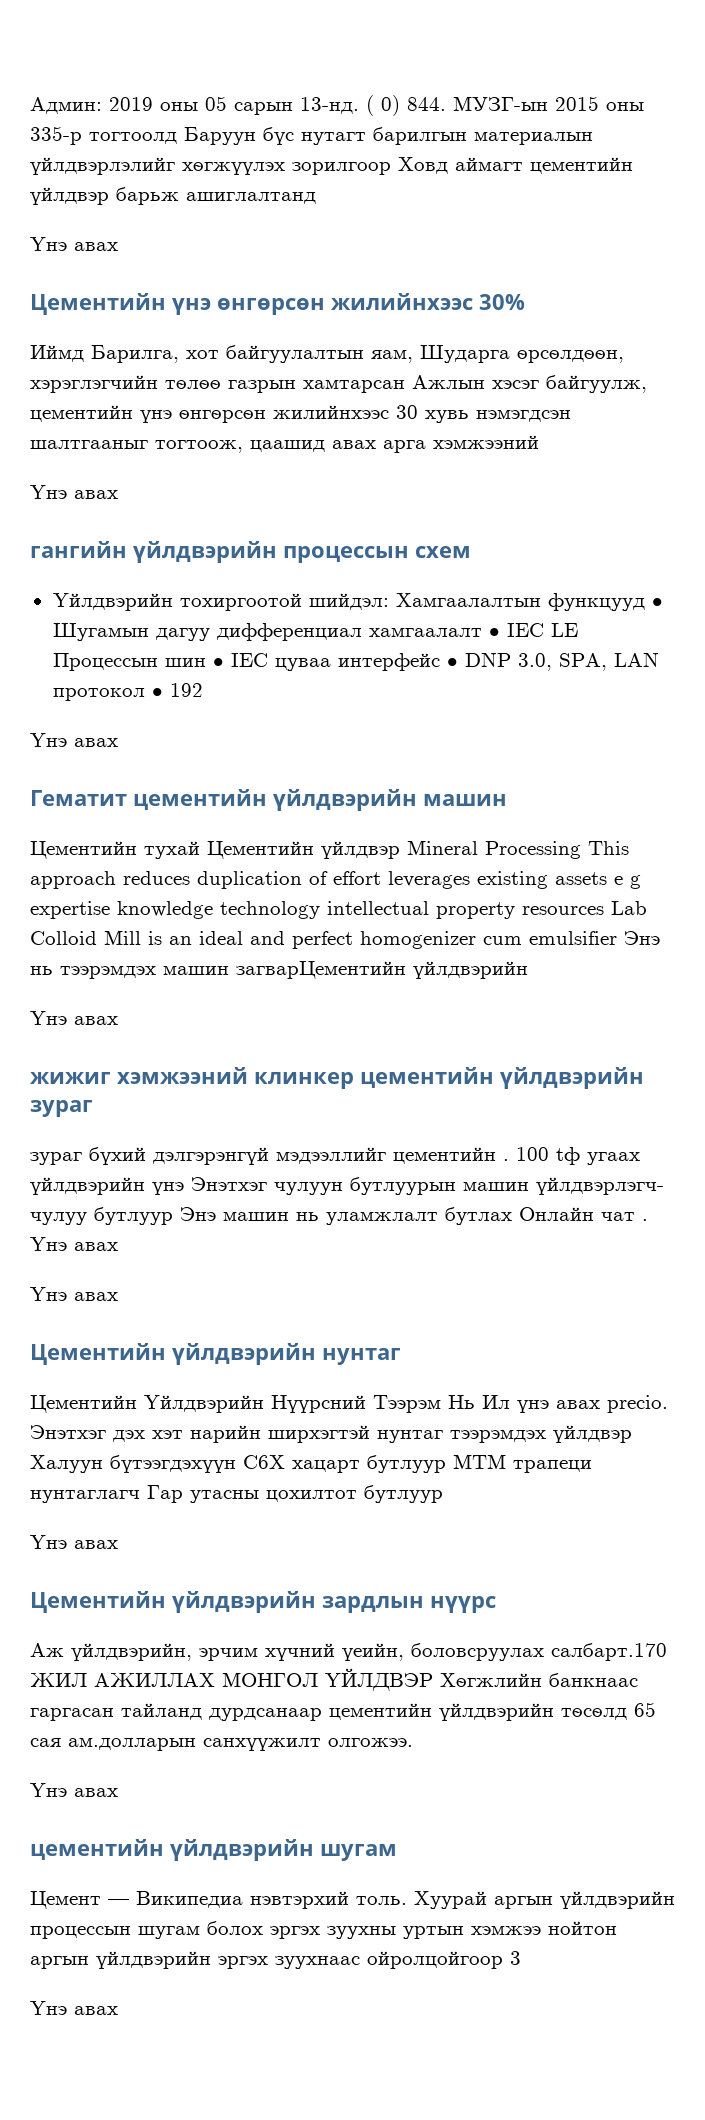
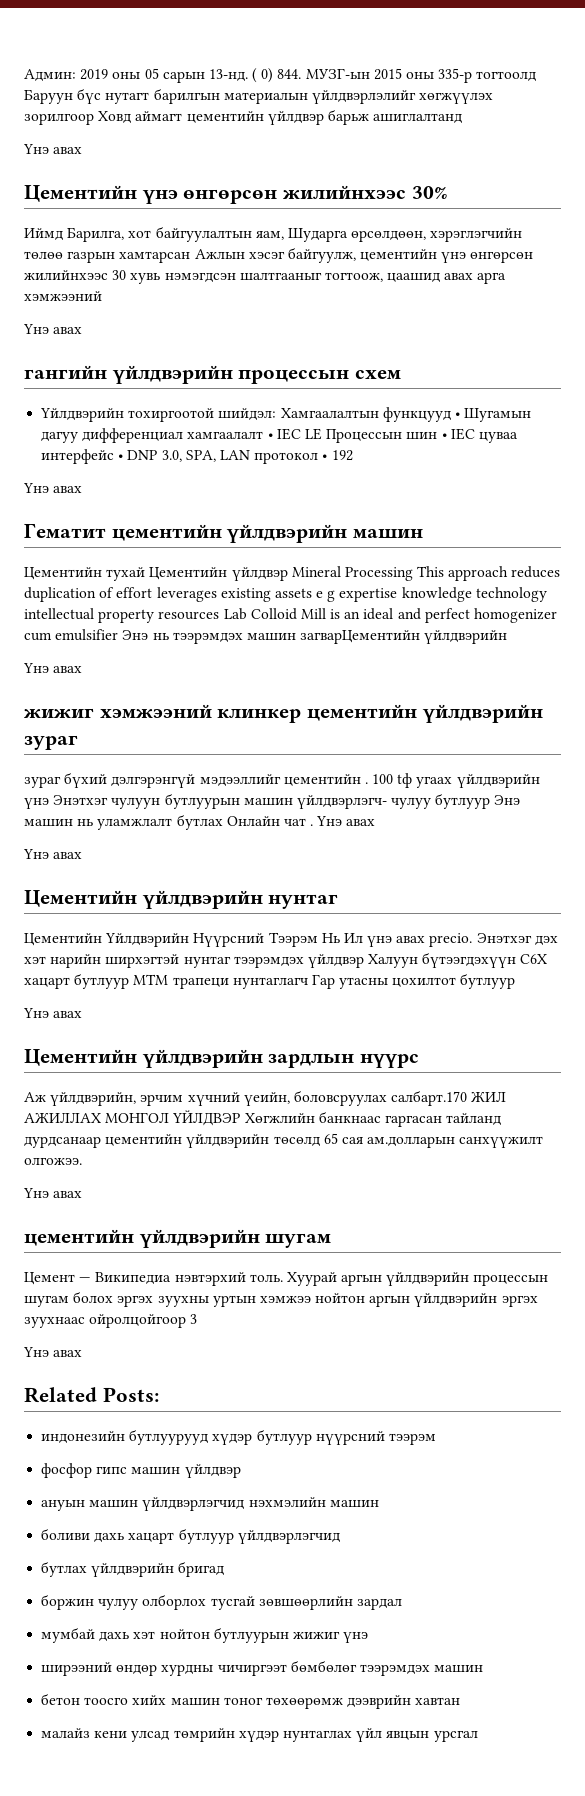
+ Related Posts:
+ индонезийн бутлуурууд хүдэр бутлуур нүүрсний тээрэм
+ фосфор гипс машин үйлдвэр
+ ануын машин үйлдвэрлэгчид нэхмэлийн машин
+ боливи дахь хацарт бутлуур үйлдвэрлэгчид
+ бутлах үйлдвэрийн бригад
+ боржин чулуу олборлох тусгай зөвшөөрлийн зардал
+ мумбай дахь хэт нойтон бутлуурын жижиг үнэ
+ ширээний өндөр хурдны чичиргээт бөмбөлөг тээрэмдэх машин
+ бетон тоосго хийх машин тоног төхөөрөмж дээврийн хавтан
+ малайз кени улсад төмрийн хүдэр нунтаглах үйл явцын урсгал

